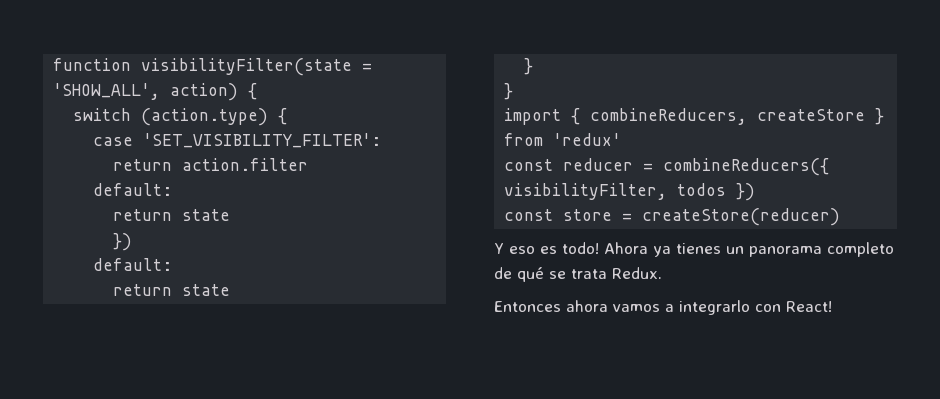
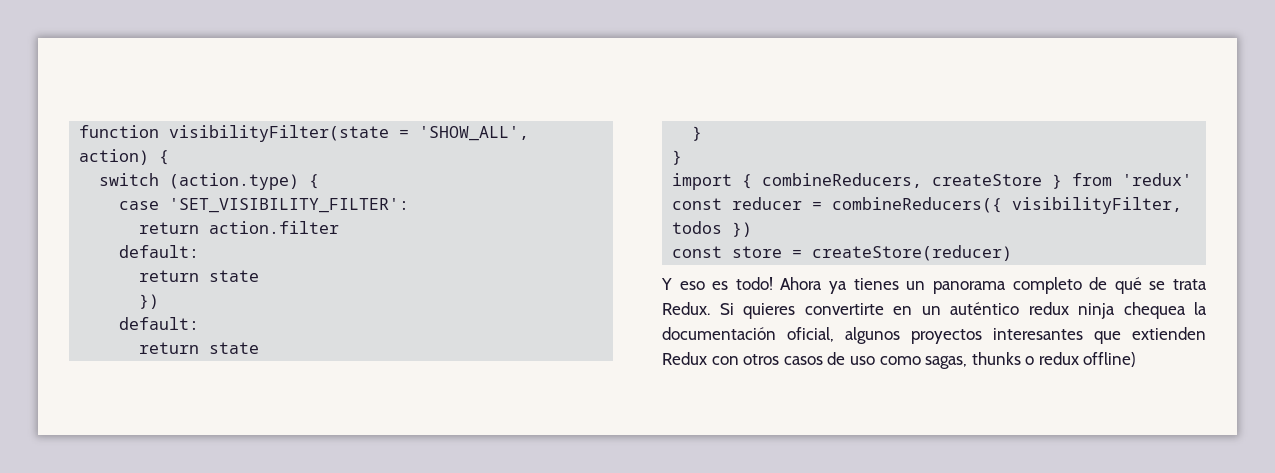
- Ahora ya tienes un panorama completo de qué se trata Redux.
- Entonces ahora vamos a integrarlo con React!
+ Ahora ya tienes un panorama completo de qué se trata Redux. Si quieres convertirte en un auténtico redux ninja chequea la documentación oficial, algunos proyectos interesantes que extienden Redux con otros casos de uso como sagas, thunks o redux offline)

